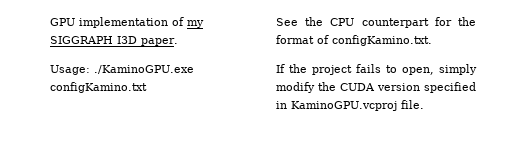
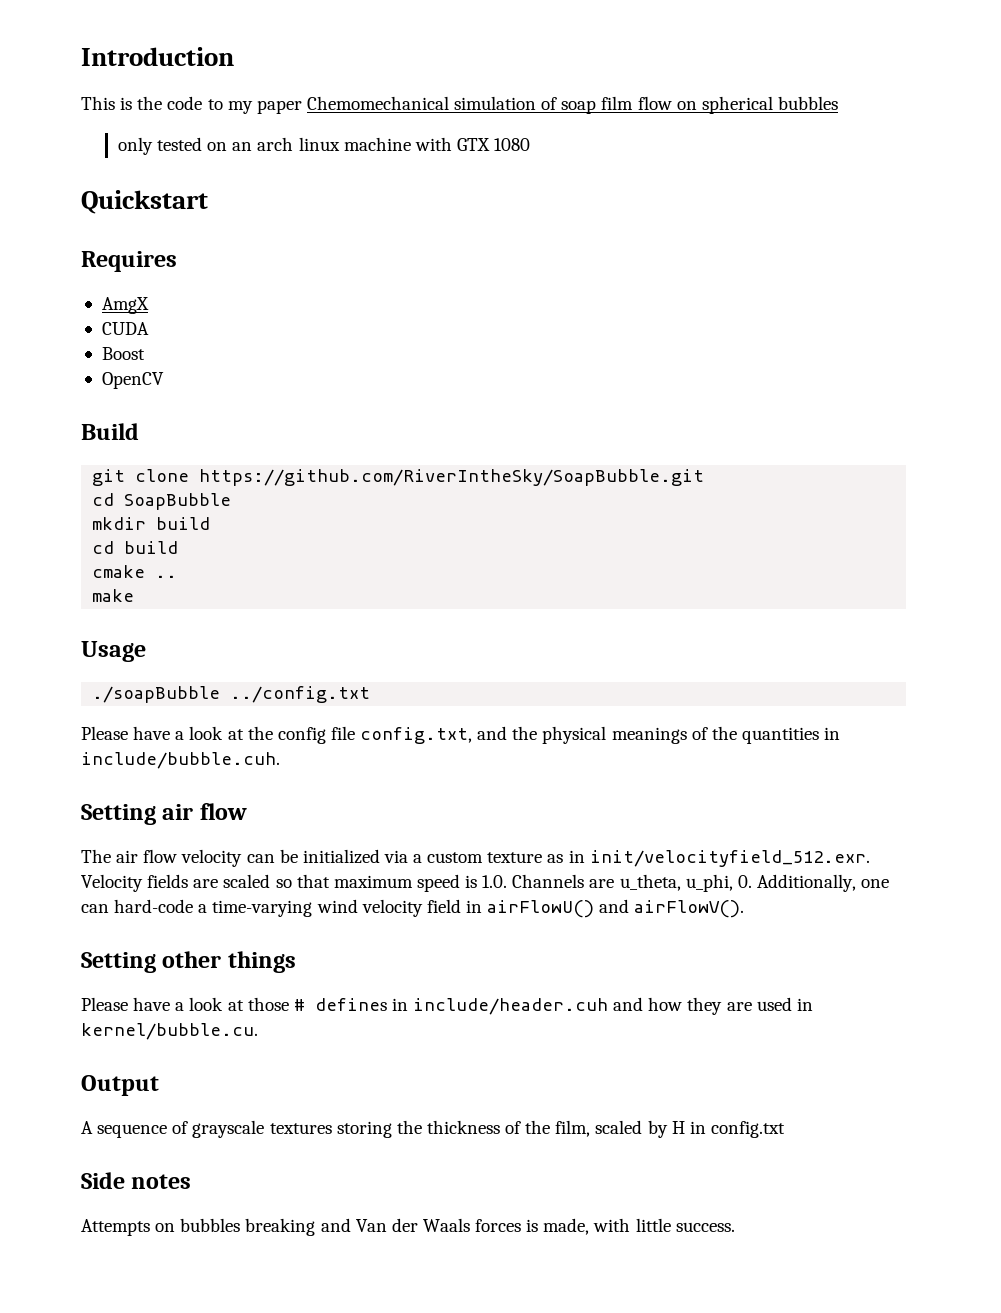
- GPU implementation of my SIGGRAPH I3D paper.
- Usage: ./KaminoGPU.exe configKamino.txt
- See the CPU counterpart for the format of configKamino.txt.
- If the project fails to open, simply modify the CUDA version specified in KaminoGPU.vcproj file.
+ Introduction
+ This is the code to my paper Chemomechanical simulation of soap film flow on spherical bubbles
+ only tested on an arch linux machine with GTX 1080
+ Quickstart
+ Requires
+ AmgX
+ CUDA
+ Boost
+ OpenCV
+ Build
+ git clone https://github.com/RiverIntheSky/SoapBubble.git
+ cd SoapBubble
+ mkdir build
+ cd build
+ cmake ..
+ make
+ Usage
+ ./soapBubble ../config.txt
+ Please have a look at the config file config.txt, and the physical meanings of the quantities in include/bubble.cuh.
+ Setting air flow
+ The air flow velocity can be initialized via a custom texture as in init/velocityfield_512.exr. Velocity fields are scaled so that maximum speed is 1.0. Channels are u_theta, u_phi, 0. Additionally, one can hard-code a time-varying wind velocity field in airFlowU() and airFlowV().
+ Setting other things
+ Please have a look at those # defines in include/header.cuh and how they are used in kernel/bubble.cu.
+ Output
+ A sequence of grayscale textures storing the thickness of the film, scaled by H in config.txt
+ Side notes
+ Attempts on bubbles breaking and Van der Waals forces is made, with little success.

